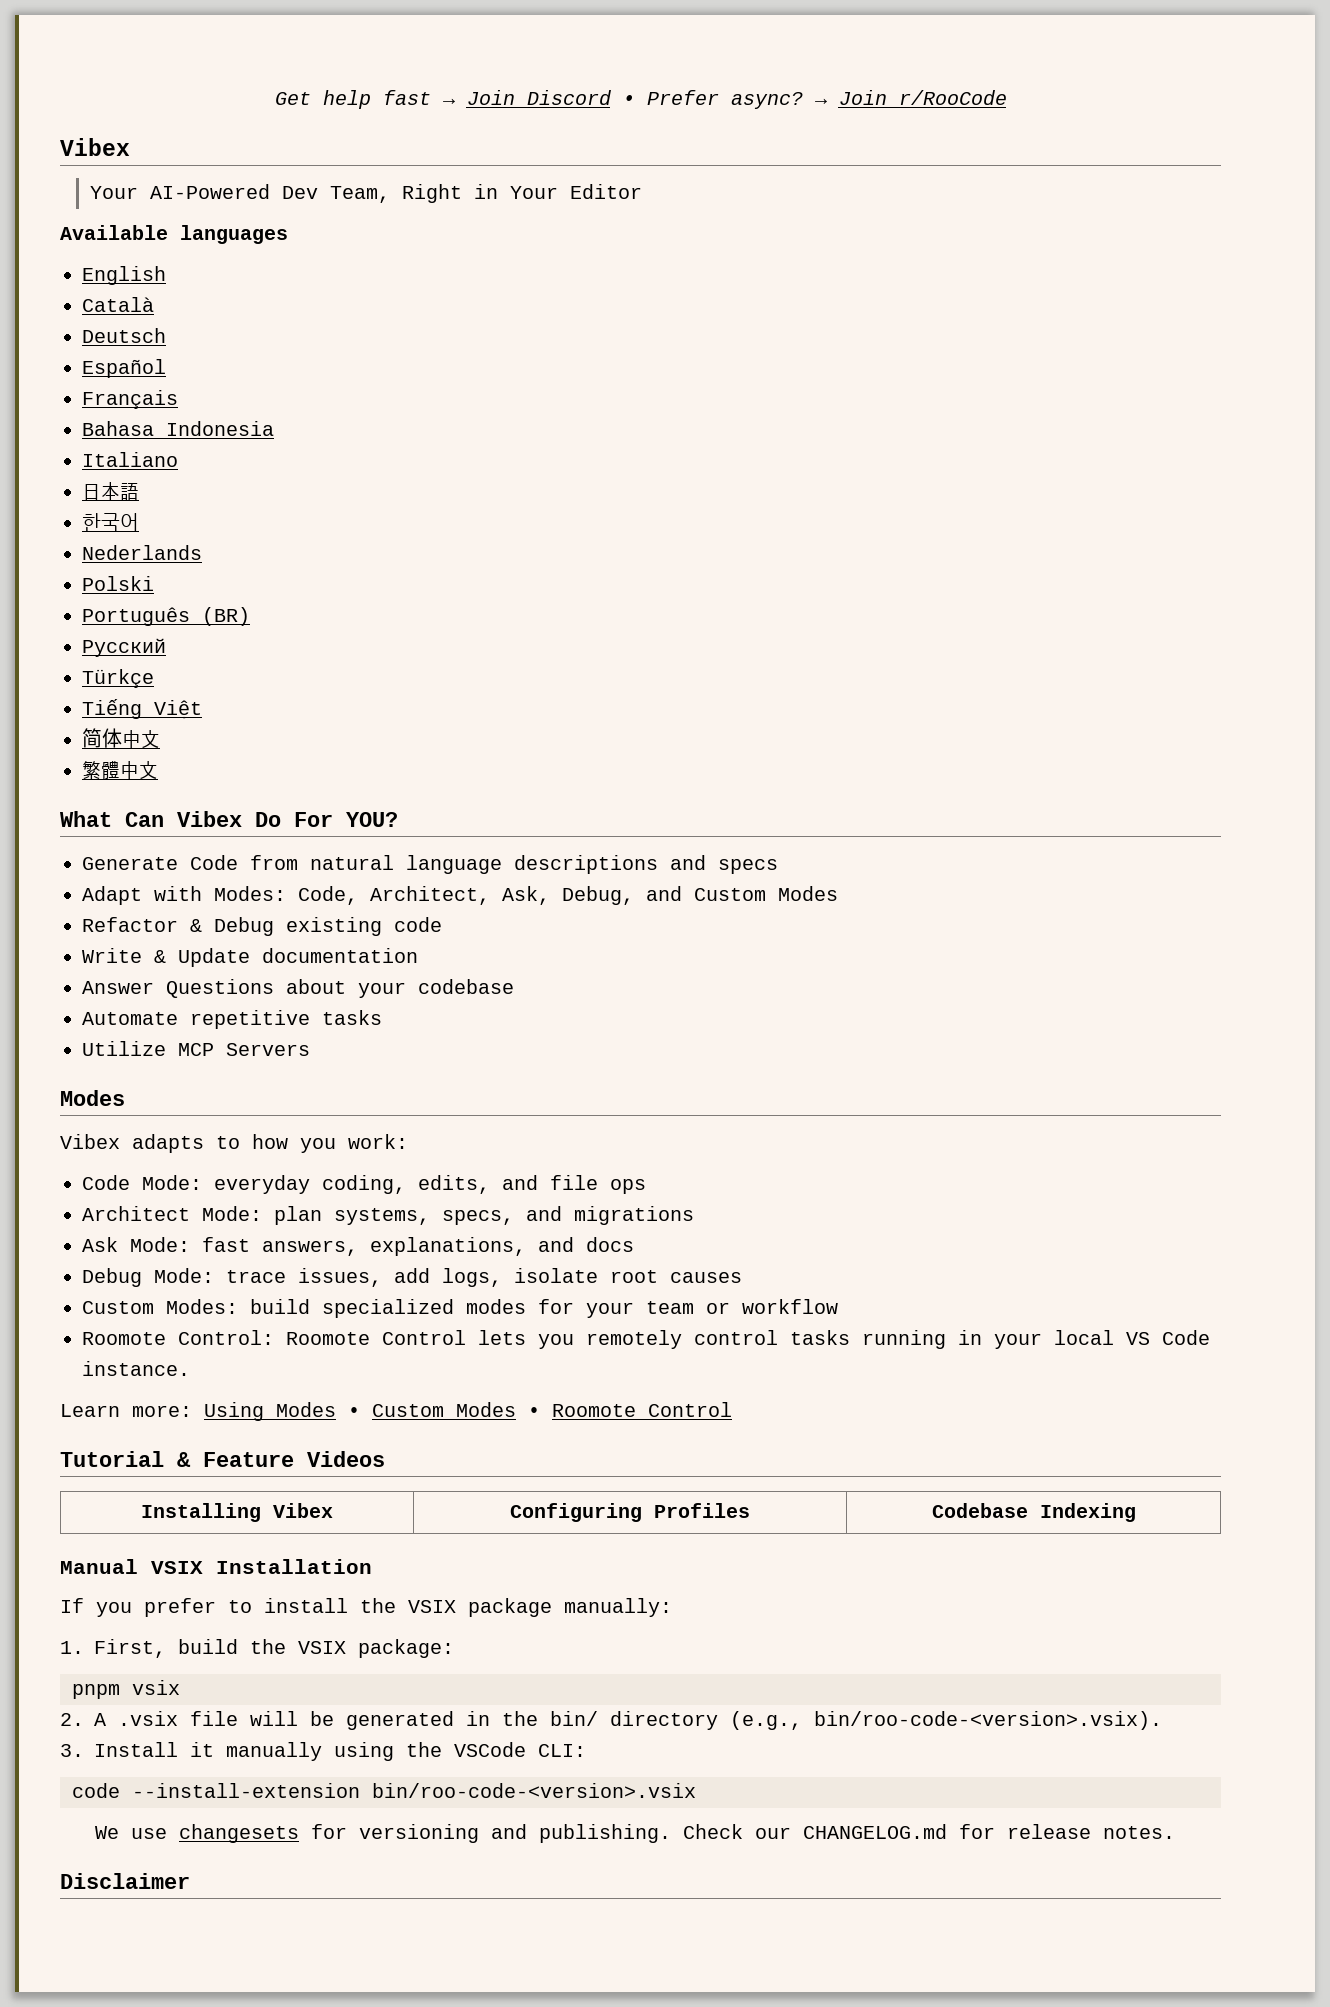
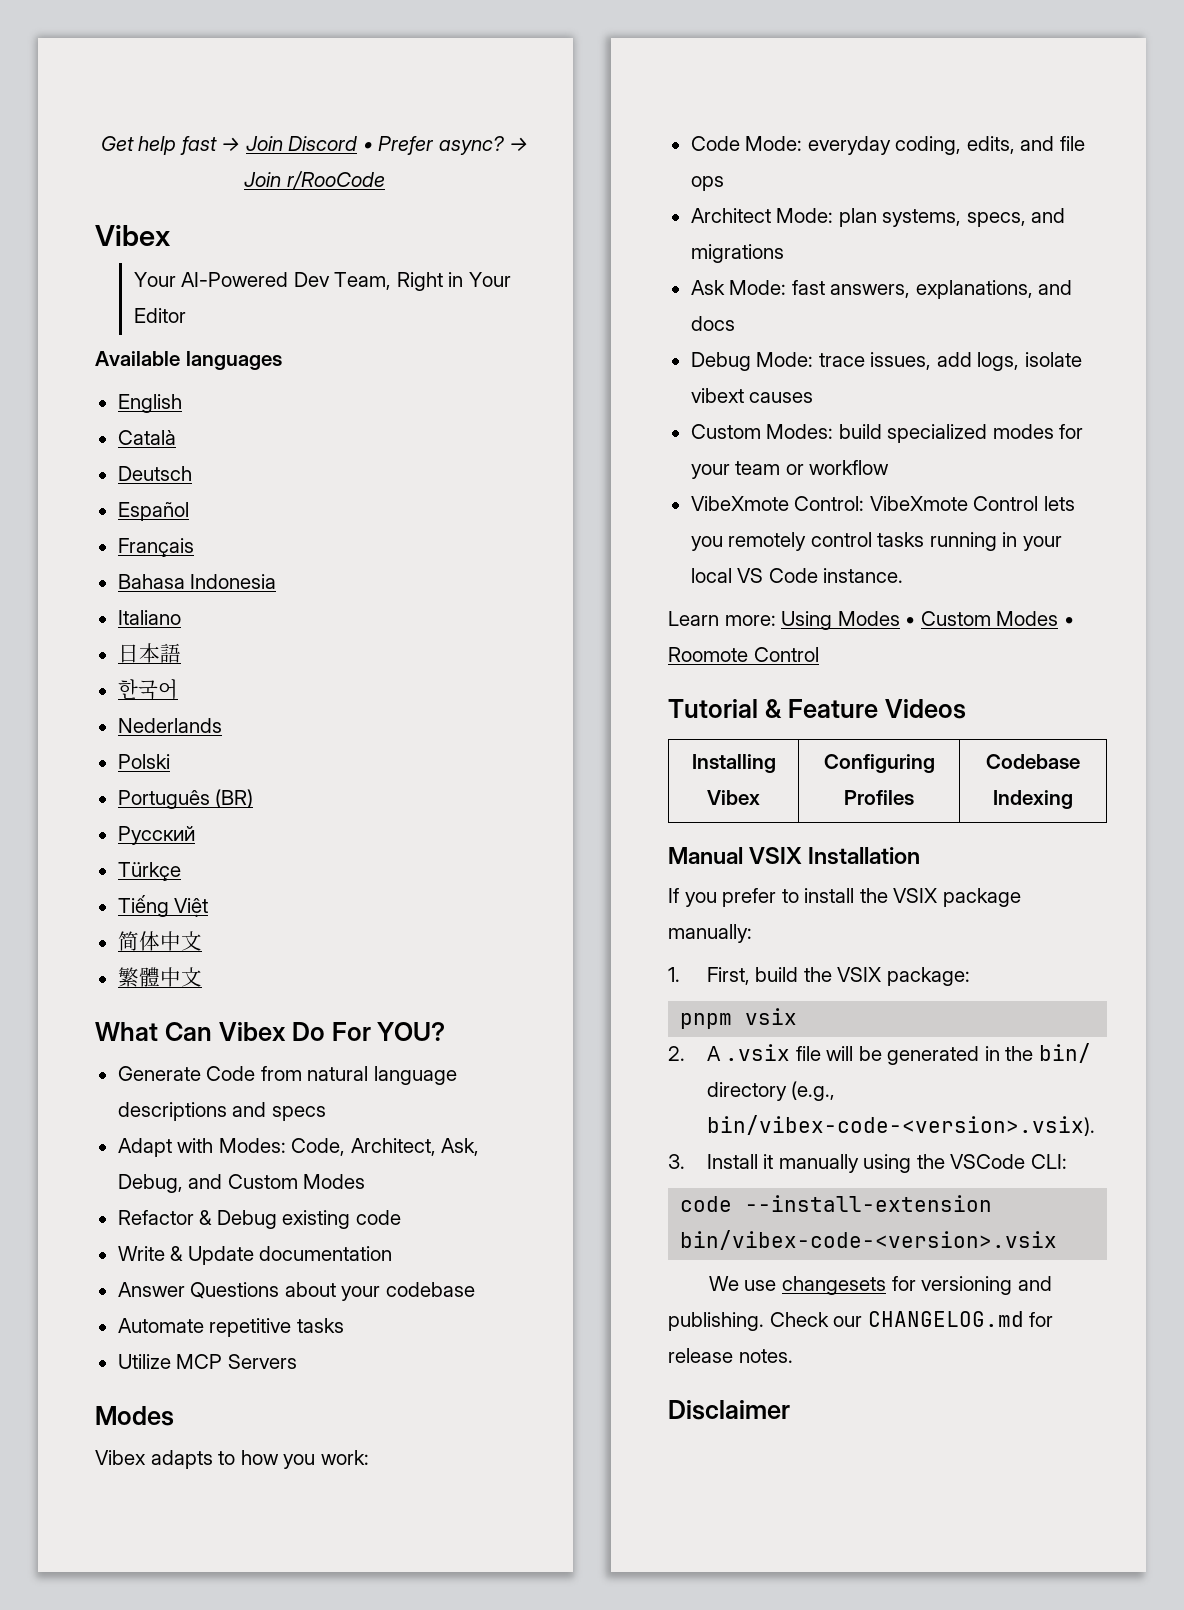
- Debug Mode: trace issues, add logs, isolate root causes
+ Debug Mode: trace issues, add logs, isolate vibext causes
- Roomote Control: Roomote Control lets you remotely control tasks running in your local VS Code instance.
+ VibeXmote Control: VibeXmote Control lets you remotely control tasks running in your local VS Code instance.
- 2. A .vsix file will be generated in the bin/ directory (e.g., bin/roo-code-<version>.vsix).
+ 2. A .vsix file will be generated in the bin/ directory (e.g., bin/vibex-code-<version>.vsix).
- code --install-extension bin/roo-code-<version>.vsix
+ code --install-extension bin/vibex-code-<version>.vsix

